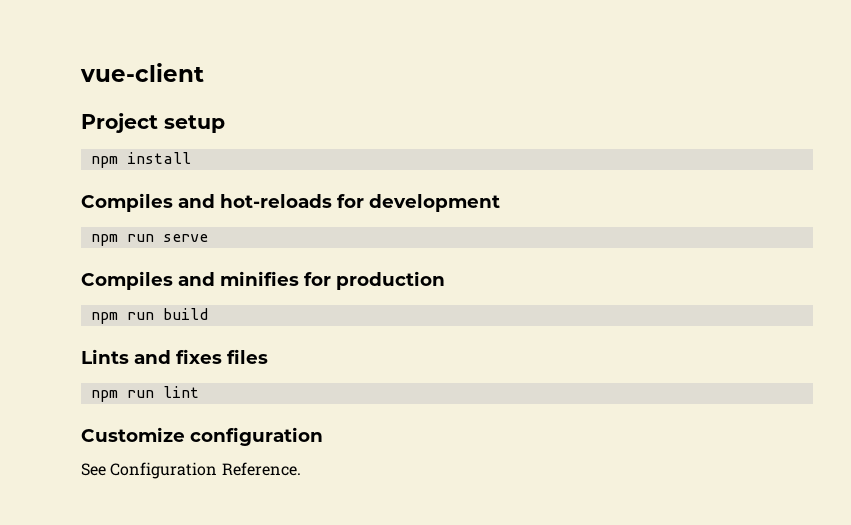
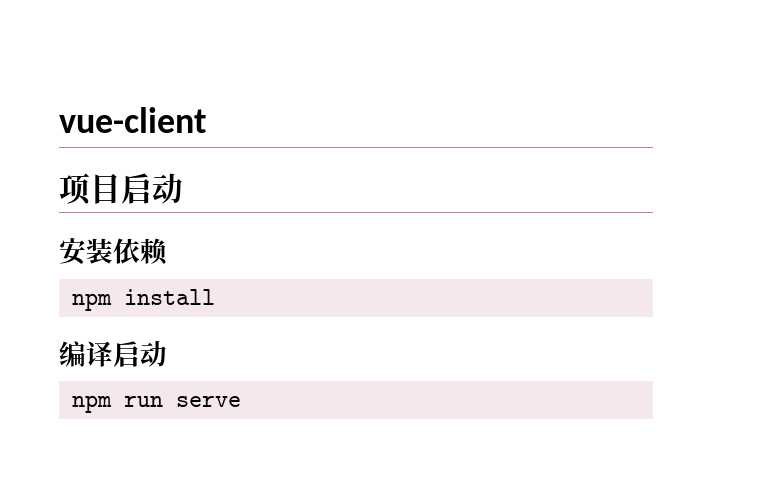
- Project setup
+ 项目启动
+ 安装依赖
  npm install
- Compiles and hot-reloads for development
+ 编译启动
  npm run serve
- Compiles and minifies for production
- npm run build
- Lints and fixes files
- npm run lint
- Customize configuration
- See Configuration Reference.

